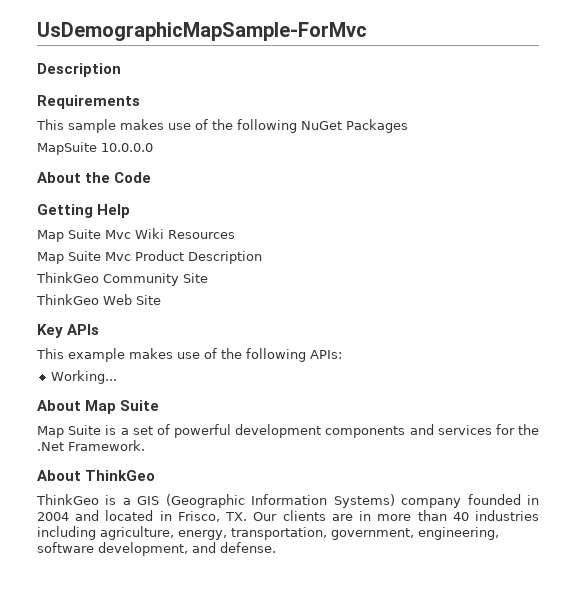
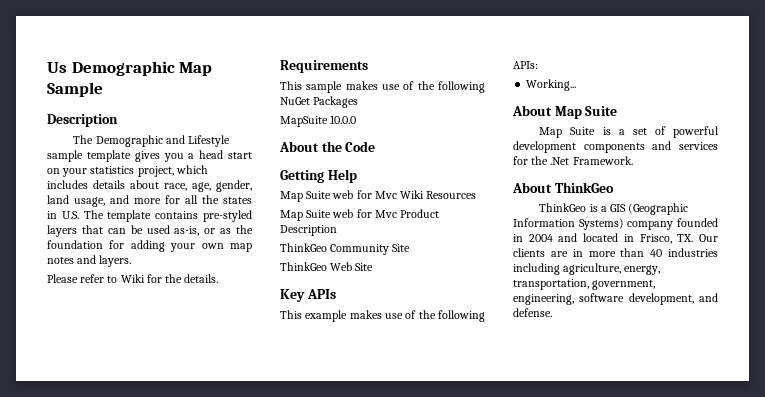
- UsDemographicMapSample-ForMvc
+ Us Demographic Map Sample
  Description
+ The Demographic and Lifestyle sample template gives you a head start on your statistics project, which includes details about race, age, gender, land usage, and more for all the states in U.S. The template contains pre-styled layers that can be used as-is, or as the foundation for adding your own map notes and layers.
+ Please refer to Wiki for the details.
- MapSuite 10.0.0.0
+ MapSuite 10.0.0
- Map Suite Mvc Wiki Resources
+ Map Suite web for Mvc Wiki Resources
- Map Suite Mvc Product Description
+ Map Suite web for Mvc Product Description

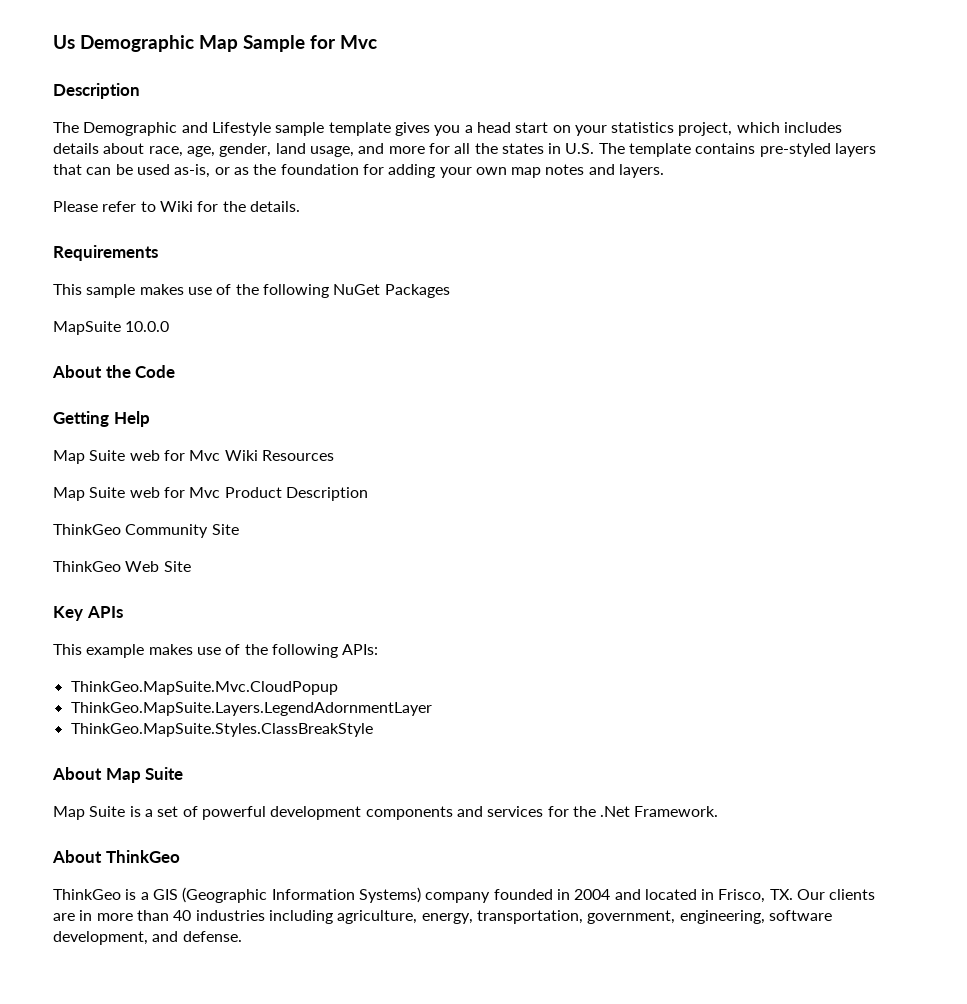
- Us Demographic Map Sample
+ Us Demographic Map Sample for Mvc
- Working...
+ ThinkGeo.MapSuite.Mvc.CloudPopup
+ ThinkGeo.MapSuite.Layers.LegendAdornmentLayer
+ ThinkGeo.MapSuite.Styles.ClassBreakStyle

